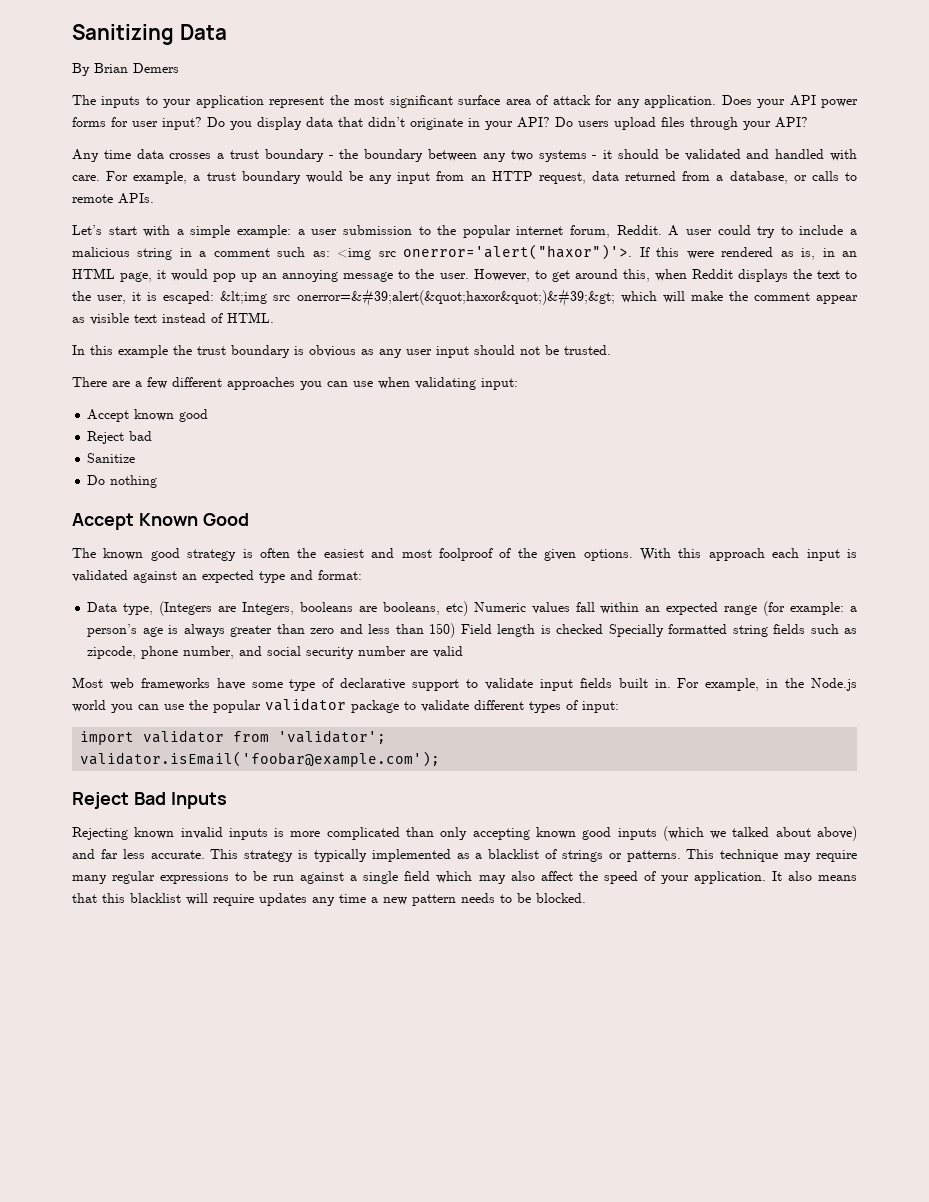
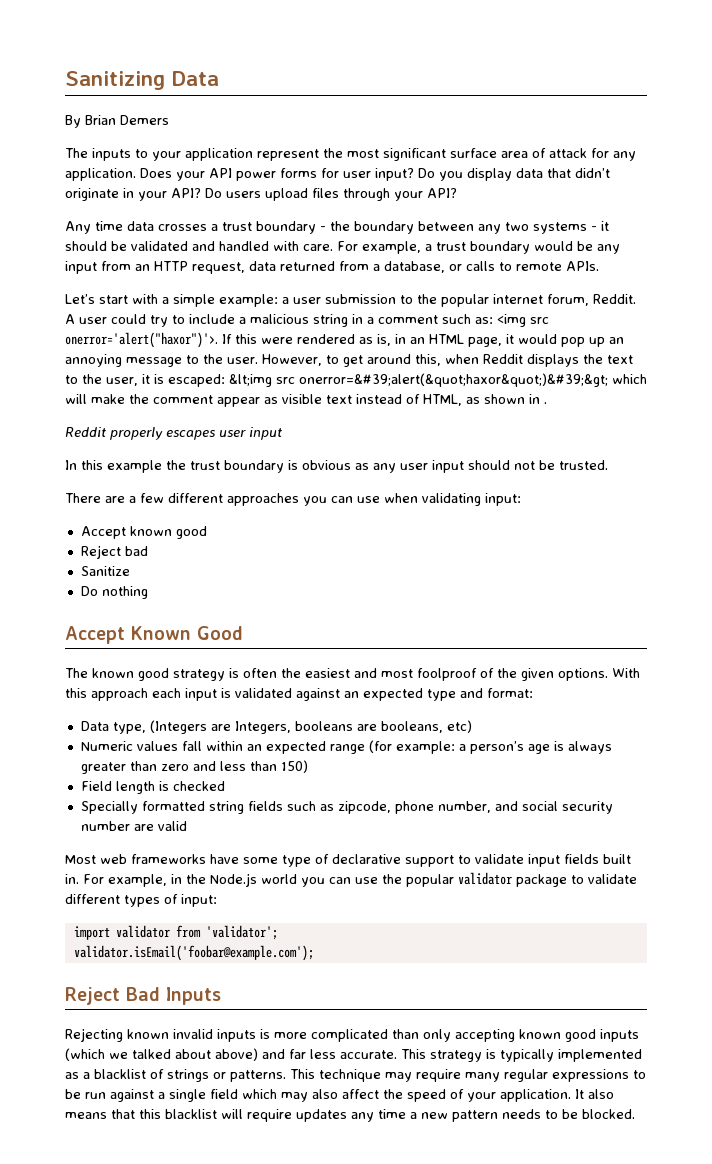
- However, to get around this, when Reddit displays the text to the user, it is escaped: &lt;img src onerror=&#39;alert(&quot;haxor&quot;)&#39;&gt; which will make the comment appear as visible text instead of HTML.
+ However, to get around this, when Reddit displays the text to the user, it is escaped: &lt;img src onerror=&#39;alert(&quot;haxor&quot;)&#39;&gt; which will make the comment appear as visible text instead of HTML, as shown in .
+ Reddit properly escapes user input
- Data type, (Integers are Integers, booleans are booleans, etc) Numeric values fall within an expected range (for example: a person’s age is always greater than zero and less than 150) Field length is checked Specially formatted string fields such as zipcode, phone number, and social security number are valid
+ Data type, (Integers are Integers, booleans are booleans, etc)
+ Numeric values fall within an expected range (for example: a person’s age is always greater than zero and less than 150)
+ Field length is checked
+ Specially formatted string fields such as zipcode, phone number, and social security number are valid

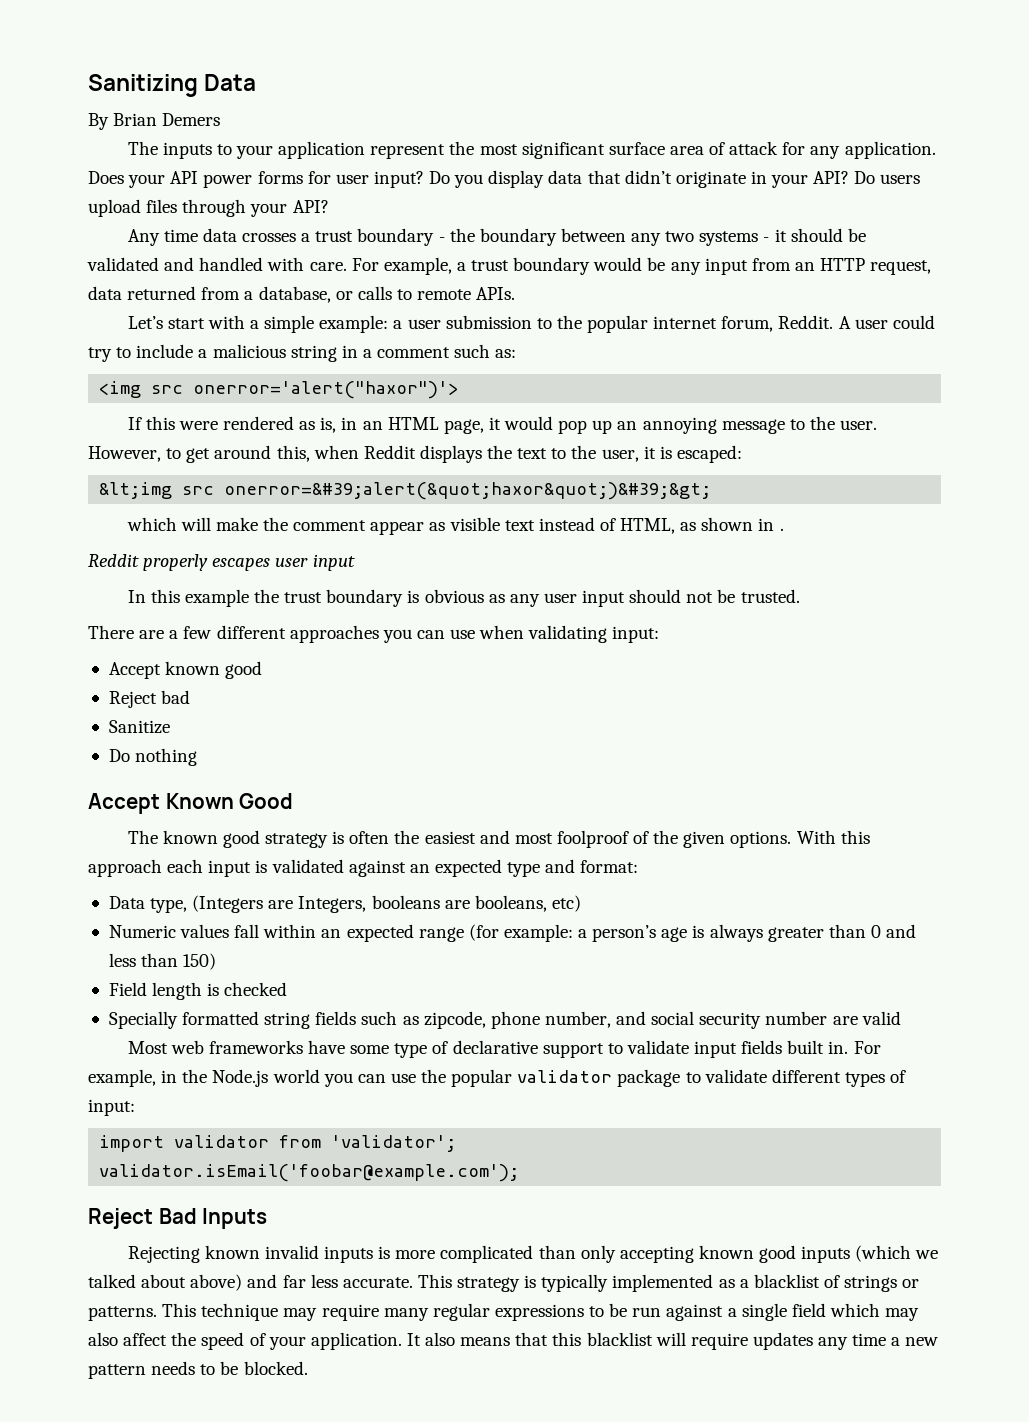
- A user could try to include a malicious string in a comment such as: <img src onerror='alert("haxor")'>. If this were rendered as is, in an HTML page, it would pop up an annoying message to the user.
+ A user could try to include a malicious string in a comment such as:
+ <img src onerror='alert("haxor")'>
+ If this were rendered as is, in an HTML page, it would pop up an annoying message to the user.
- However, to get around this, when Reddit displays the text to the user, it is escaped: &lt;img src onerror=&#39;alert(&quot;haxor&quot;)&#39;&gt; which will make the comment appear as visible text instead of HTML, as shown in .
+ However, to get around this, when Reddit displays the text to the user, it is escaped:
+ &lt;img src onerror=&#39;alert(&quot;haxor&quot;)&#39;&gt;
+ which will make the comment appear as visible text instead of HTML, as shown in .
- Numeric values fall within an expected range (for example: a person’s age is always greater than zero and less than 150)
+ Numeric values fall within an expected range (for example: a person’s age is always greater than 0 and less than 150)

